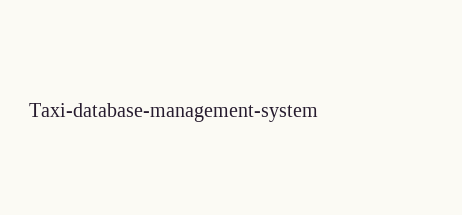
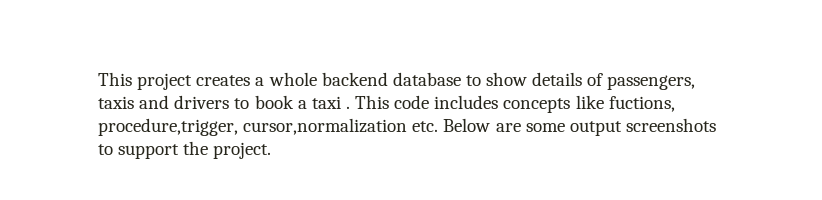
- Taxi-database-management-system
+ This project creates a whole backend database to show details of passengers, taxis and drivers to book a taxi . This code includes concepts like fuctions, procedure,trigger, cursor,normalization etc. Below are some output screenshots to support the project.

